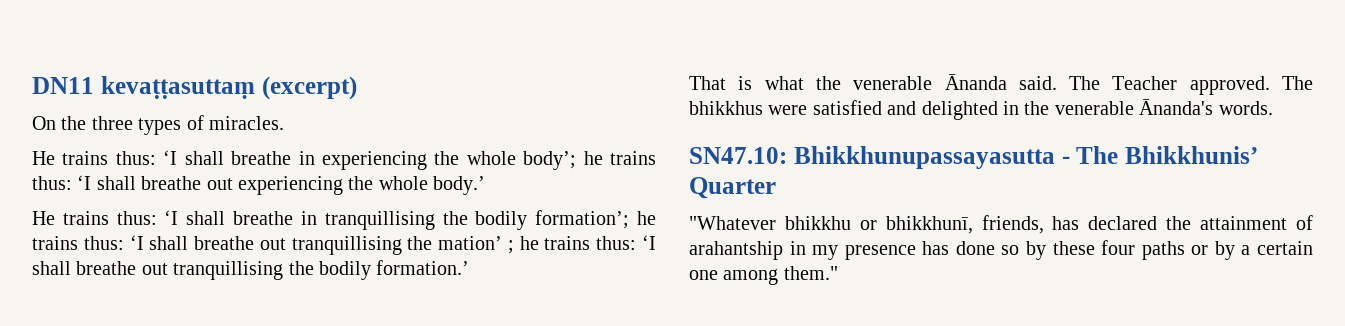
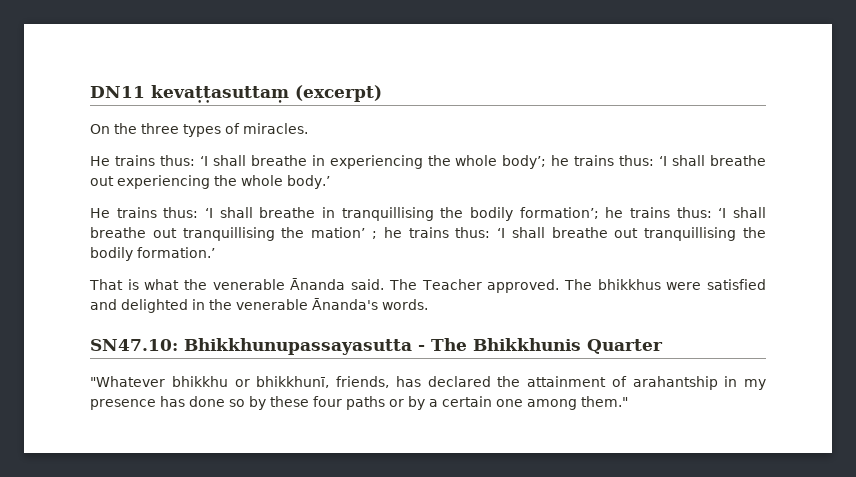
- SN47.10: Bhikkhunupassayasutta - The Bhikkhunis’ Quarter
+ SN47.10: Bhikkhunupassayasutta - The Bhikkhunis Quarter

